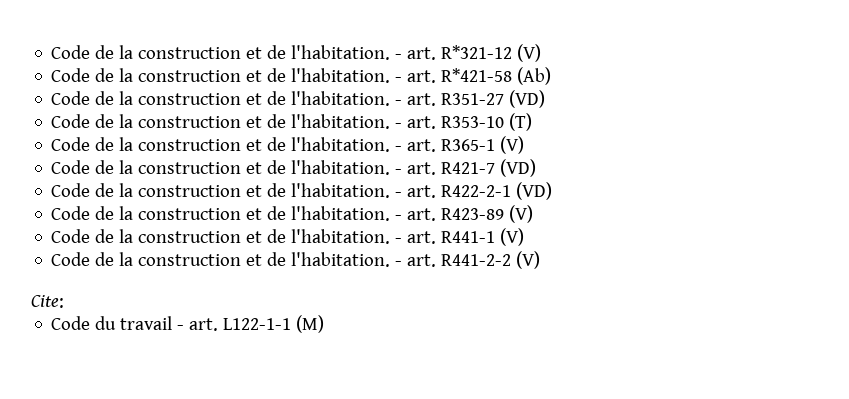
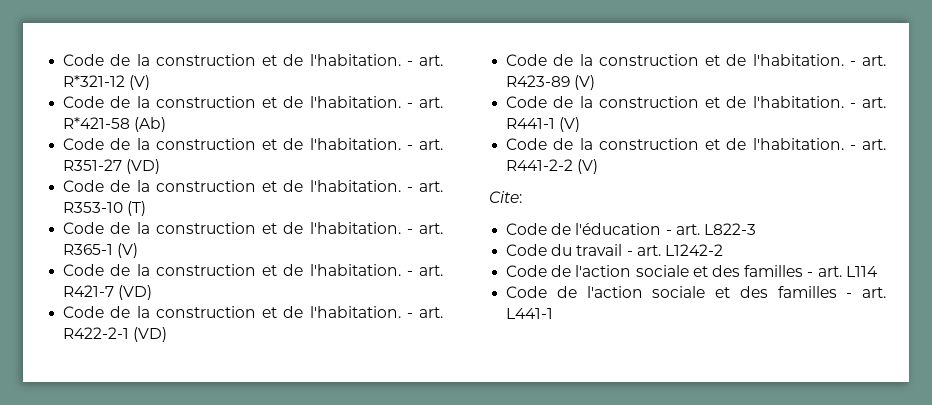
+ Code de l'éducation - art. L822-3
- Code du travail - art. L122-1-1 (M)
+ Code du travail - art. L1242-2
+ Code de l'action sociale et des familles - art. L114
+ Code de l'action sociale et des familles - art. L441-1

